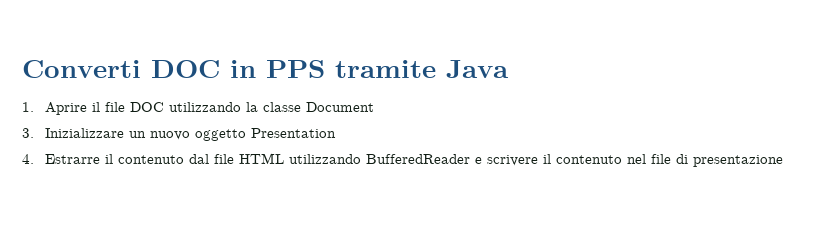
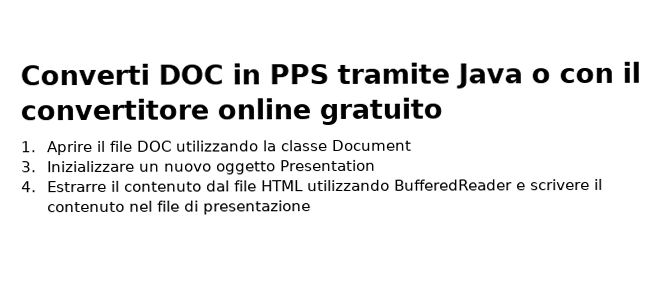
- Converti DOC in PPS tramite Java
+ Converti DOC in PPS tramite Java o con il convertitore online gratuito

